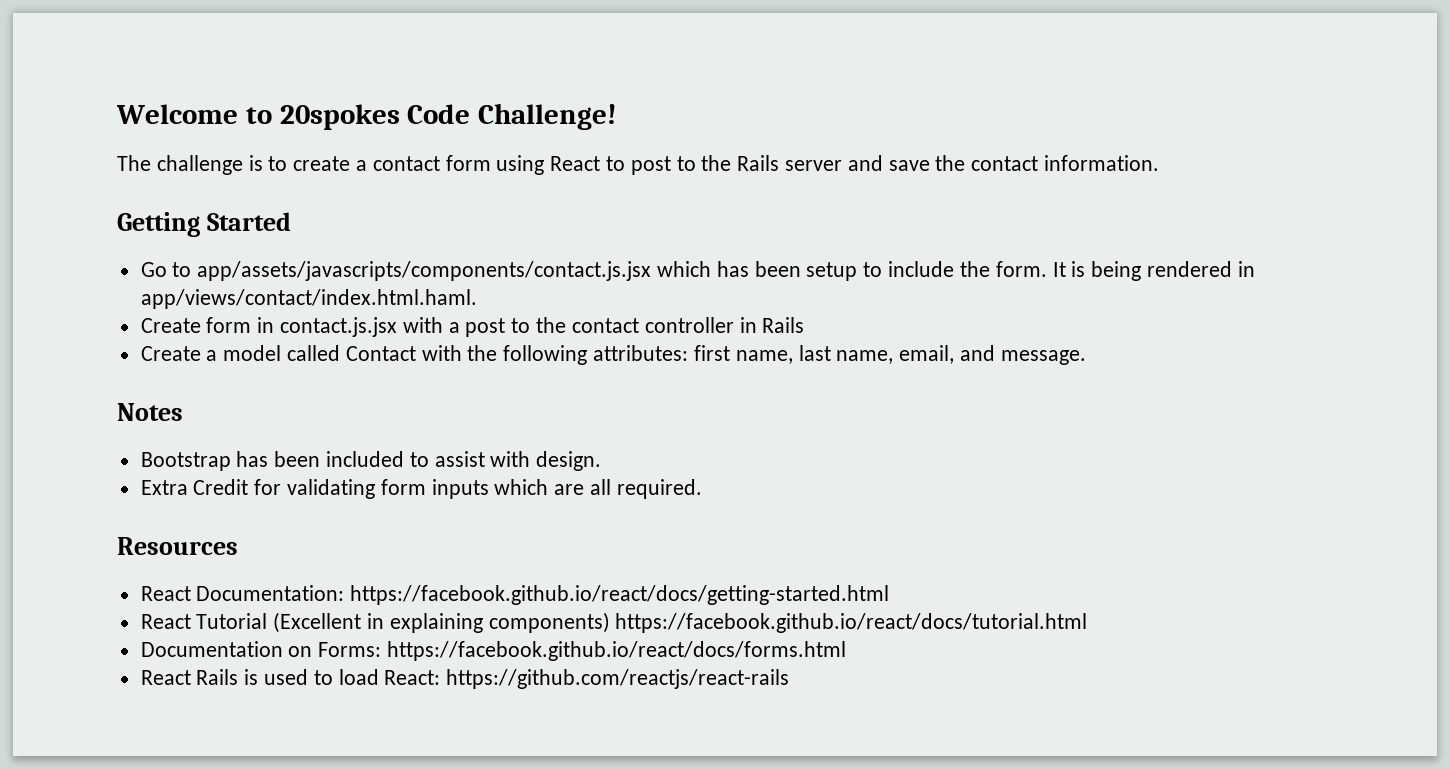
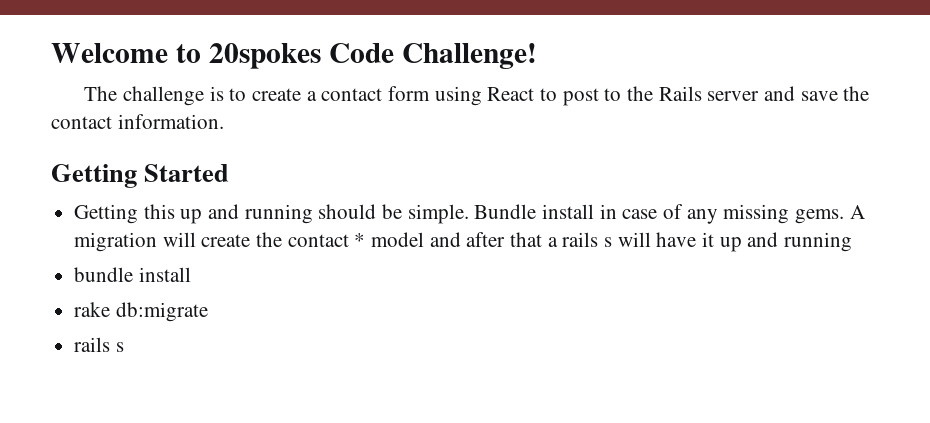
- Go to app/assets/javascripts/components/contact.js.jsx which has been setup to include the form. It is being rendered in app/views/contact/index.html.haml.
- Create form in contact.js.jsx with a post to the contact controller in Rails
- Create a model called Contact with the following attributes: first name, last name, email, and message.
- Notes
- Bootstrap has been included to assist with design.
- Extra Credit for validating form inputs which are all required.
- Resources
- React Documentation: https://facebook.github.io/react/docs/getting-started.html
- React Tutorial (Excellent in explaining components) https://facebook.github.io/react/docs/tutorial.html
- Documentation on Forms: https://facebook.github.io/react/docs/forms.html
- React Rails is used to load React: https://github.com/reactjs/react-rails
+ Getting this up and running should be simple. Bundle install in case of any missing gems. A migration will create the contact * model and after that a rails s will have it up and running
+ bundle install
+ rake db:migrate
+ rails s

